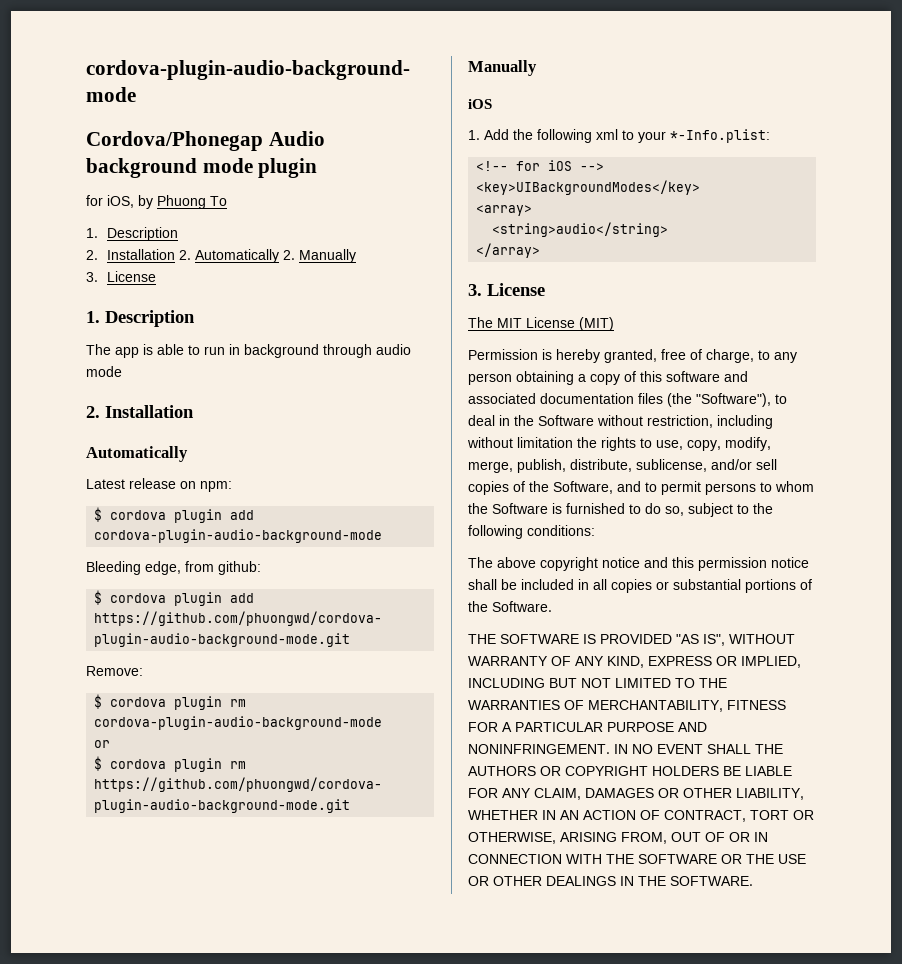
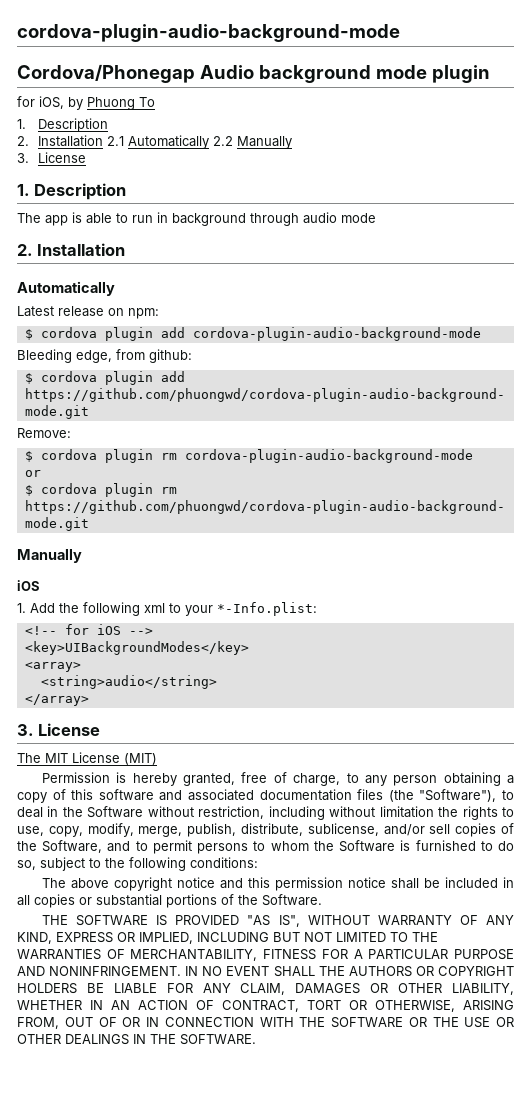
- 2. Installation 2. Automatically 2. Manually
+ 2. Installation 2.1 Automatically 2.2 Manually

